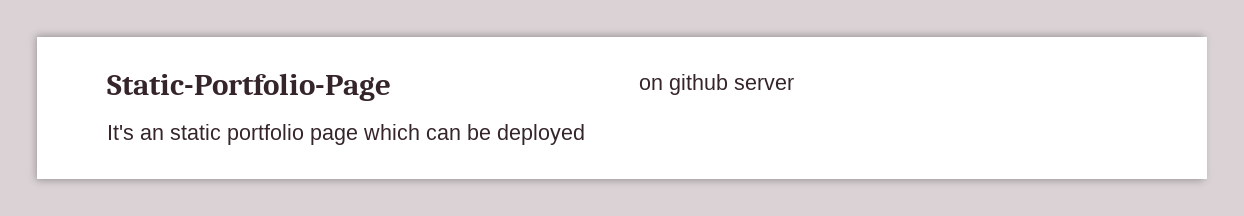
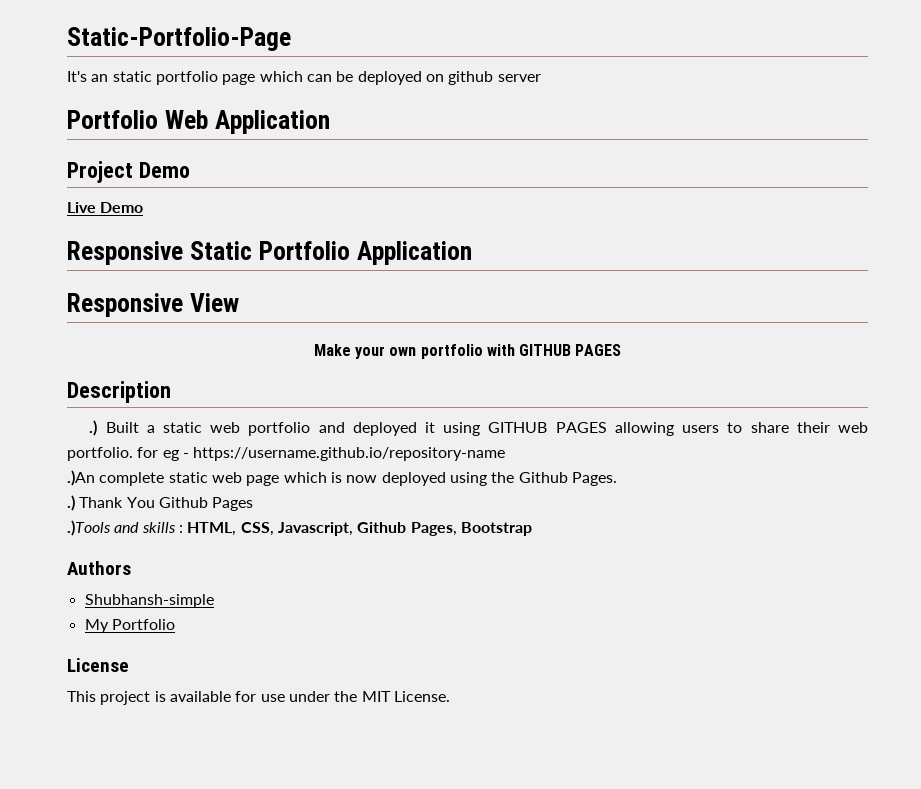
+ Portfolio Web Application
+ Project Demo
+ Live Demo
+ Responsive Static Portfolio Application
+ Responsive View
+ Make your own portfolio with GITHUB PAGES
+ Description
+ .) Built a static web portfolio and deployed it using GITHUB PAGES allowing users to share their web portfolio. for eg - https://username.github.io/repository-name
+ .)An complete static web page which is now deployed using the Github Pages.
+ .) Thank You Github Pages
+ .)Tools and skills : HTML, CSS, Javascript, Github Pages, Bootstrap
+ Authors
+ Shubhansh-simple
+ My Portfolio
+ License
+ This project is available for use under the MIT License.

